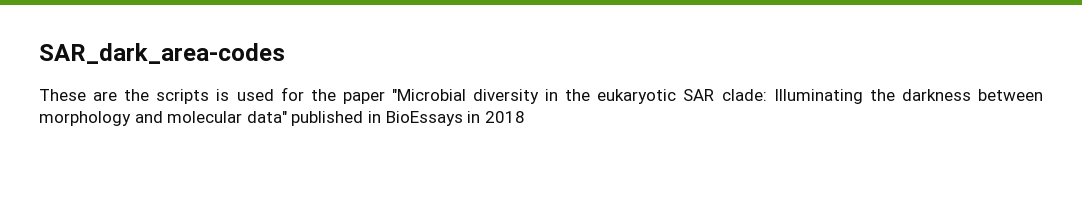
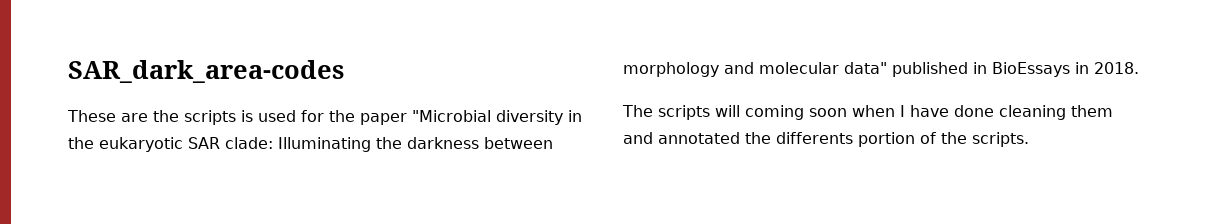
- These are the scripts is used for the paper "Microbial diversity in the eukaryotic SAR clade: Illuminating the darkness between morphology and molecular data" published in BioEssays in 2018
+ These are the scripts is used for the paper "Microbial diversity in the eukaryotic SAR clade: Illuminating the darkness between morphology and molecular data" published in BioEssays in 2018.
+ The scripts will coming soon when I have done cleaning them and annotated the differents portion of the scripts.

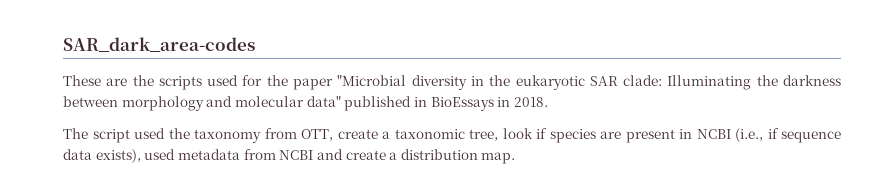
- These are the scripts is used for the paper "Microbial diversity in the eukaryotic SAR clade: Illuminating the darkness between morphology and molecular data" published in BioEssays in 2018.
+ These are the scripts used for the paper "Microbial diversity in the eukaryotic SAR clade: Illuminating the darkness between morphology and molecular data" published in BioEssays in 2018.
- The scripts will coming soon when I have done cleaning them and annotated the differents portion of the scripts.
+ The script used the taxonomy from OTT, create a taxonomic tree, look if species are present in NCBI (i.e., if sequence data exists), used metadata from NCBI and create a distribution map.

